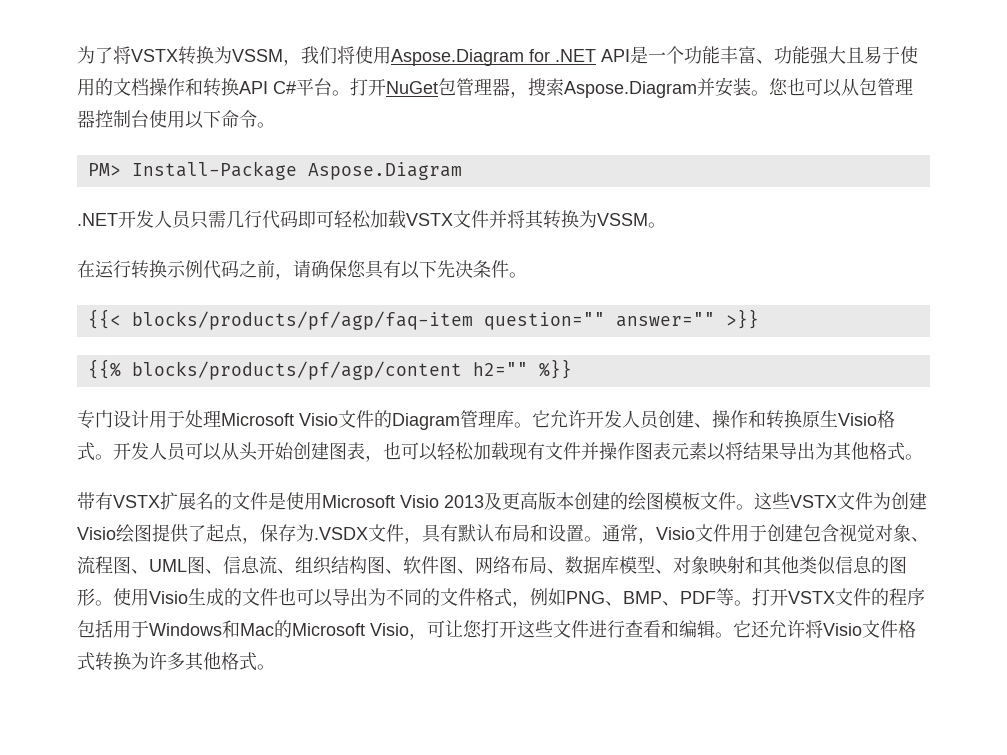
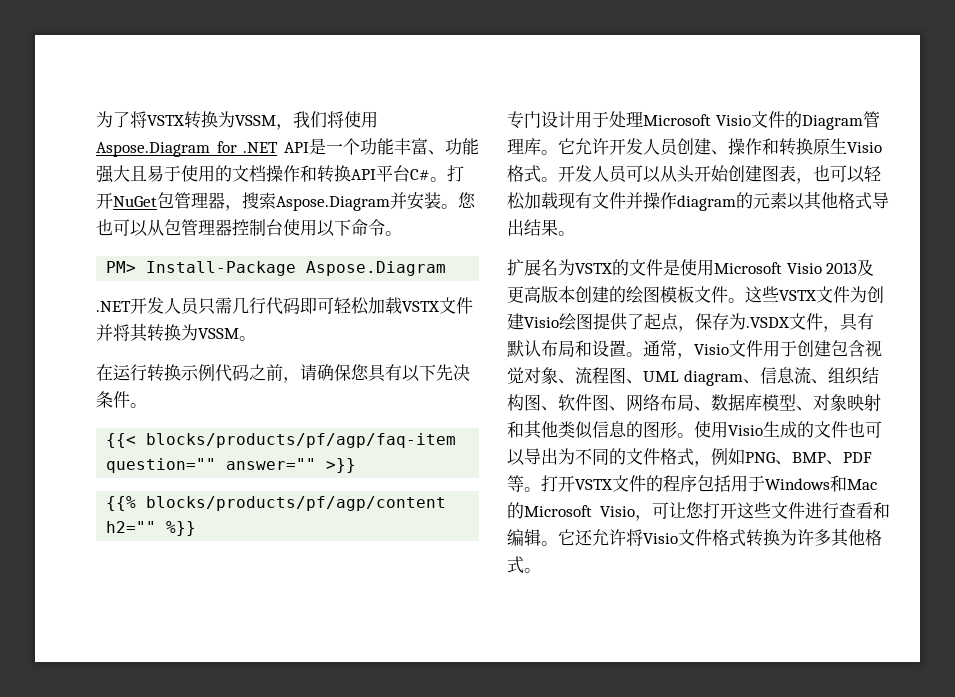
- 为了将VSTX转换为VSSM，我们将使用Aspose.Diagram for .NET API是一个功能丰富、功能强大且易于使用的文档操作和转换API C#平台。
+ 为了将VSTX转换为VSSM，我们将使用Aspose.Diagram for .NET API是一个功能丰富、功能强大且易于使用的文档操作和转换API平台C#。
- 开发人员可以从头开始创建图表，也可以轻松加载现有文件并操作图表元素以将结果导出为其他格式。
- 带有VSTX扩展名的文件是使用Microsoft Visio 2013及更高版本创建的绘图模板文件。
+ 开发人员可以从头开始创建图表，也可以轻松加载现有文件并操作diagram的元素以其他格式导出结果。
+ 扩展名为VSTX的文件是使用Microsoft Visio 2013及更高版本创建的绘图模板文件。
- 通常，Visio文件用于创建包含视觉对象、流程图、UML图、信息流、组织结构图、软件图、网络布局、数据库模型、对象映射和其他类似信息的图形。
+ 通常，Visio文件用于创建包含视觉对象、流程图、UML diagram、信息流、组织结构图、软件图、网络布局、数据库模型、对象映射和其他类似信息的图形。

